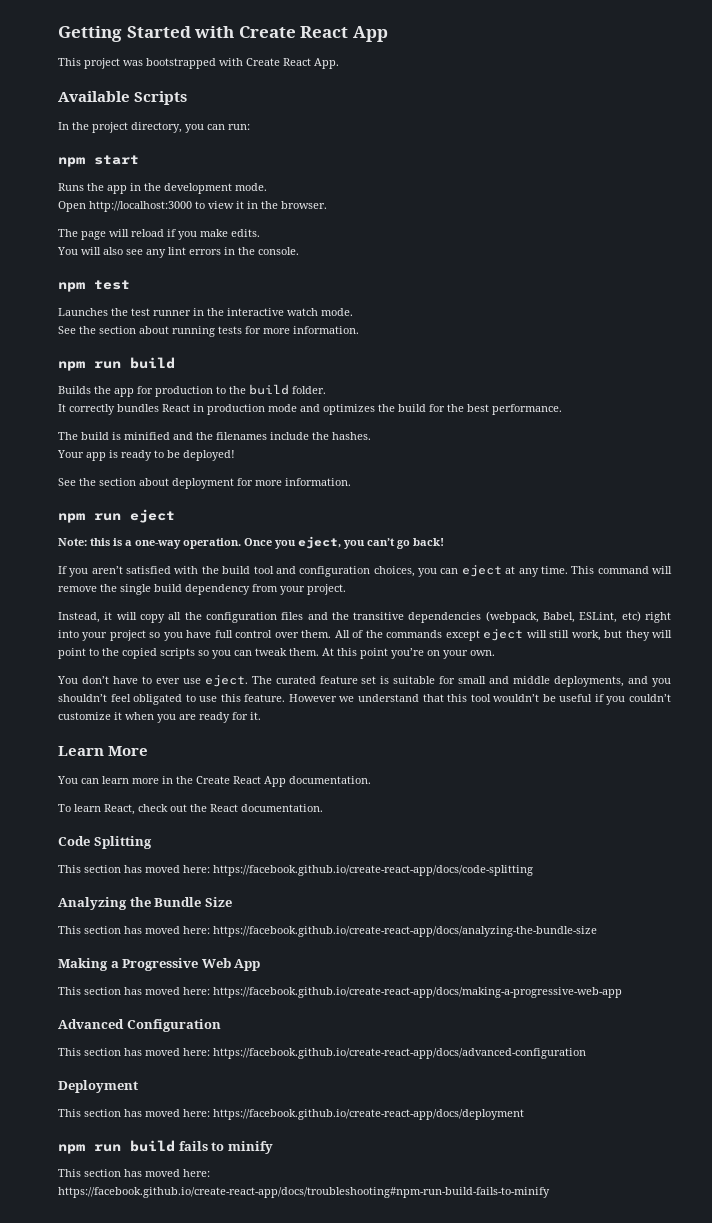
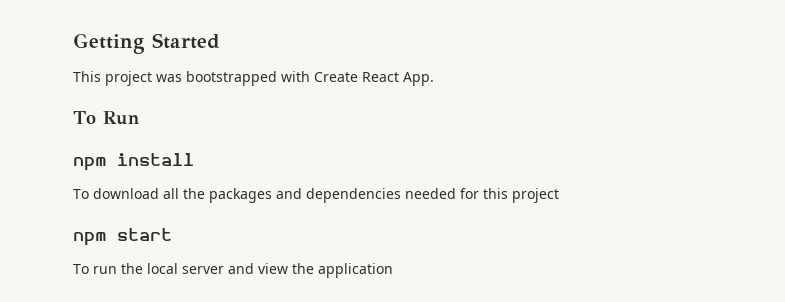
- Getting Started with Create React App
+ Getting Started
- Available Scripts
- In the project directory, you can run:
+ To Run
+ npm install
+ To download all the packages and dependencies needed for this project
  npm start
- Runs the app in the development mode.
- Open http://localhost:3000 to view it in the browser.
- The page will reload if you make edits.
- You will also see any lint errors in the console.
- npm test
- Launches the test runner in the interactive watch mode.
- See the section about running tests for more information.
- npm run build
- Builds the app for production to the build folder.
- It correctly bundles React in production mode and optimizes the build for the best performance.
- The build is minified and the filenames include the hashes.
- Your app is ready to be deployed!
- See the section about deployment for more information.
- npm run eject
- Note: this is a one-way operation. Once you eject, you can’t go back!
- If you aren’t satisfied with the build tool and configuration choices, you can eject at any time. This command will remove the single build dependency from your project.
- Instead, it will copy all the configuration files and the transitive dependencies (webpack, Babel, ESLint, etc) right into your project so you have full control over them. All of the commands except eject will still work, but they will point to the copied scripts so you can tweak them. At this point you’re on your own.
- You don’t have to ever use eject. The curated feature set is suitable for small and middle deployments, and you shouldn’t feel obligated to use this feature. However we understand that this tool wouldn’t be useful if you couldn’t customize it when you are ready for it.
- Learn More
- You can learn more in the Create React App documentation.
- To learn React, check out the React documentation.
- Code Splitting
- This section has moved here: https://facebook.github.io/create-react-app/docs/code-splitting
- Analyzing the Bundle Size
- This section has moved here: https://facebook.github.io/create-react-app/docs/analyzing-the-bundle-size
- Making a Progressive Web App
- This section has moved here: https://facebook.github.io/create-react-app/docs/making-a-progressive-web-app
- Advanced Configuration
- This section has moved here: https://facebook.github.io/create-react-app/docs/advanced-configuration
- Deployment
- This section has moved here: https://facebook.github.io/create-react-app/docs/deployment
- npm run build fails to minify
- This section has moved here: https://facebook.github.io/create-react-app/docs/troubleshooting#npm-run-build-fails-to-minify
+ To run the local server and view the application

